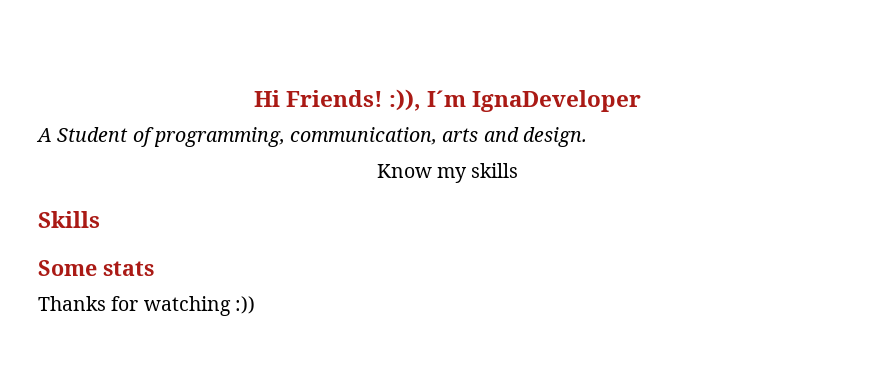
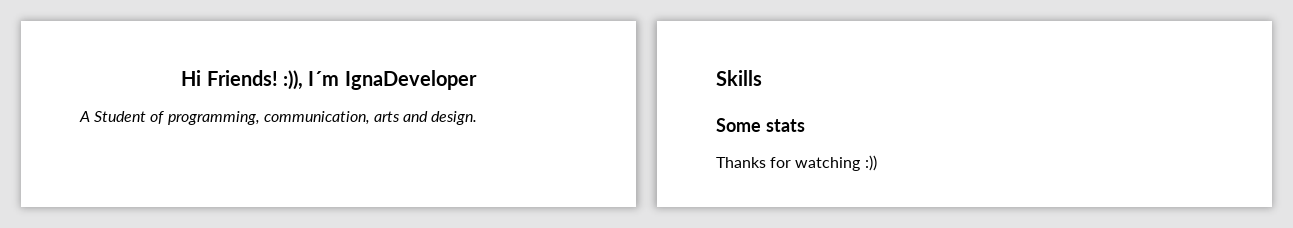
- Know my skills

